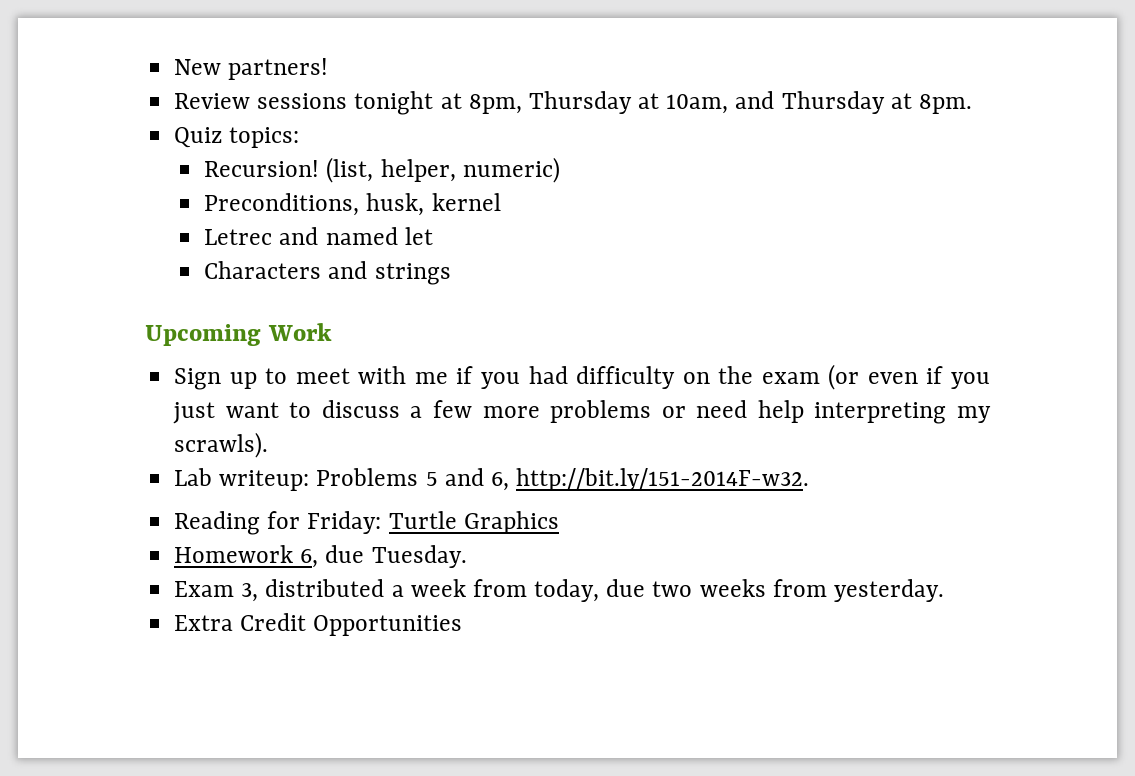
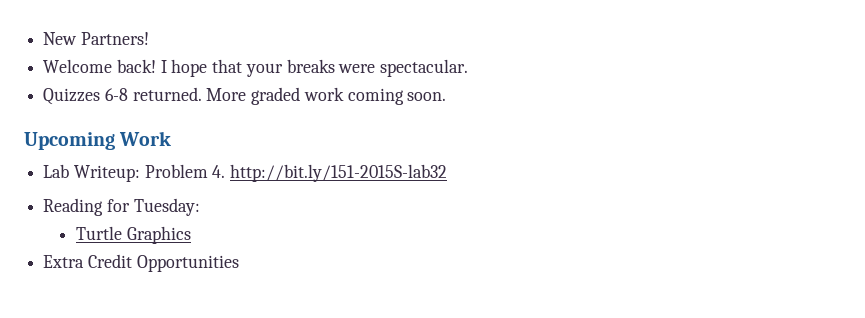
- New partners!
- Review sessions tonight at 8pm, Thursday at 10am, and Thursday at 8pm.
- Quiz topics:
- Recursion! (list, helper, numeric)
- Preconditions, husk, kernel
- Letrec and named let
- Characters and strings
+ New Partners!
+ Welcome back! I hope that your breaks were spectacular.
+ Quizzes 6-8 returned. More graded work coming soon.
  Upcoming Work
- Sign up to meet with me if you had difficulty on the exam (or even if you just want to discuss a few more problems or need help interpreting my scrawls).
- Lab writeup: Problems 5 and 6, http://bit.ly/151-2014F-w32.
+ Lab Writeup: Problem 4. http://bit.ly/151-2015S-lab32
- Reading for Friday: Turtle Graphics
+ Reading for Tuesday:
+ Turtle Graphics
- Homework 6, due Tuesday.
- Exam 3, distributed a week from today, due two weeks from yesterday.

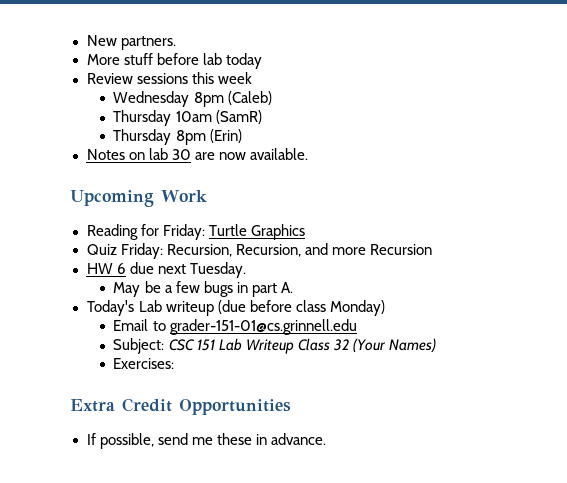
- New Partners!
- Welcome back! I hope that your breaks were spectacular.
- Quizzes 6-8 returned. More graded work coming soon.
+ New partners.
+ More stuff before lab today
+ Review sessions this week
+ Wednesday 8pm (Caleb)
+ Thursday 10am (SamR)
+ Thursday 8pm (Erin)
+ Notes on lab 30 are now available.
  Upcoming Work
- Lab Writeup: Problem 4. http://bit.ly/151-2015S-lab32
- Reading for Tuesday:
- Turtle Graphics
+ Reading for Friday: Turtle Graphics
+ Quiz Friday: Recursion, Recursion, and more Recursion
+ HW 6 due next Tuesday.
+ May be a few bugs in part A.
+ Today's Lab writeup (due before class Monday)
+ Email to grader-151-01@cs.grinnell.edu
+ Subject: CSC 151 Lab Writeup Class 32 (Your Names)
+ Exercises:
  Extra Credit Opportunities
+ If possible, send me these in advance.

